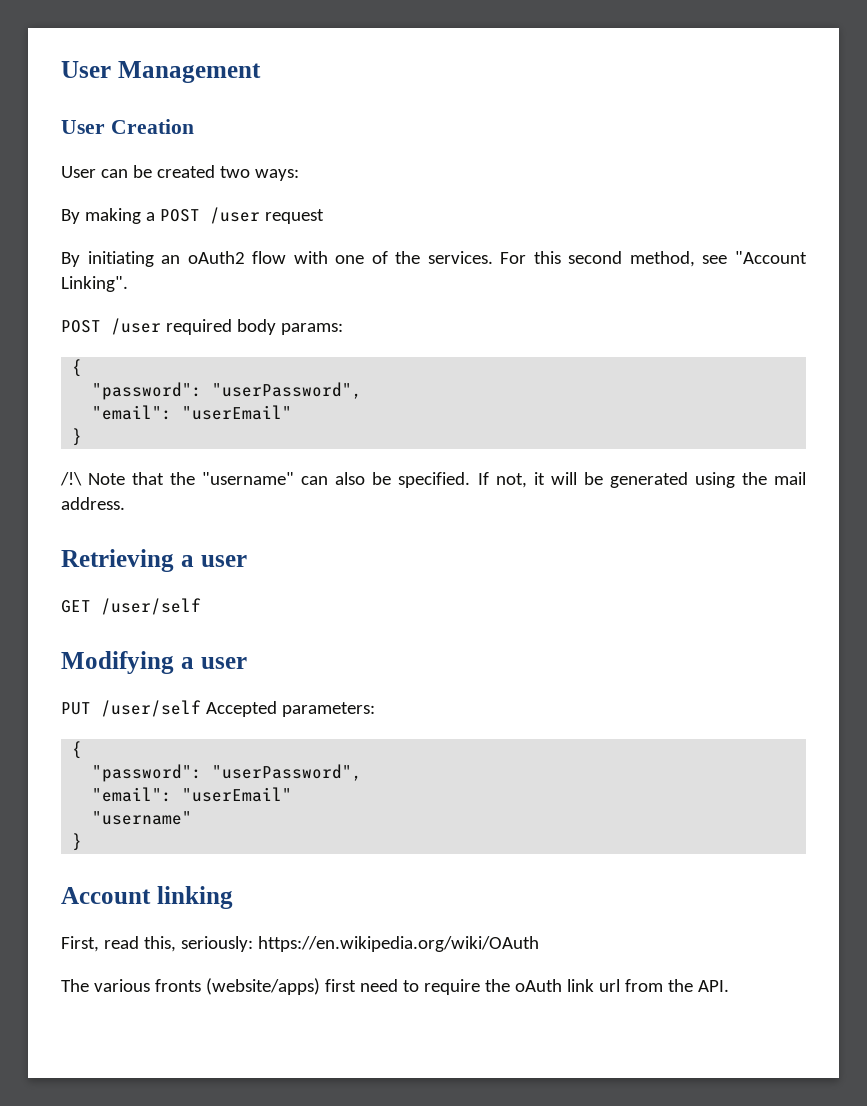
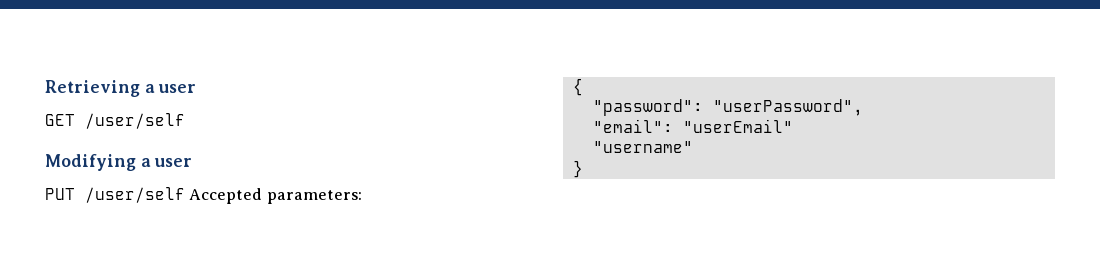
- User Management
- User Creation
- User can be created two ways:
- By making a POST /user request
- By initiating an oAuth2 flow with one of the services. For this second method, see "Account Linking".
- POST /user required body params:
- {
- "password": "userPassword",
- "email": "userEmail"
- }
- /!\ Note that the "username" can also be specified. If not, it will be generated using the mail address.
- Account linking
- First, read this, seriously: https://en.wikipedia.org/wiki/OAuth
- The various fronts (website/apps) first need to require the oAuth link url from the API.

